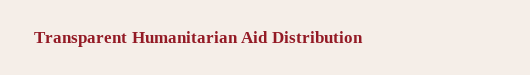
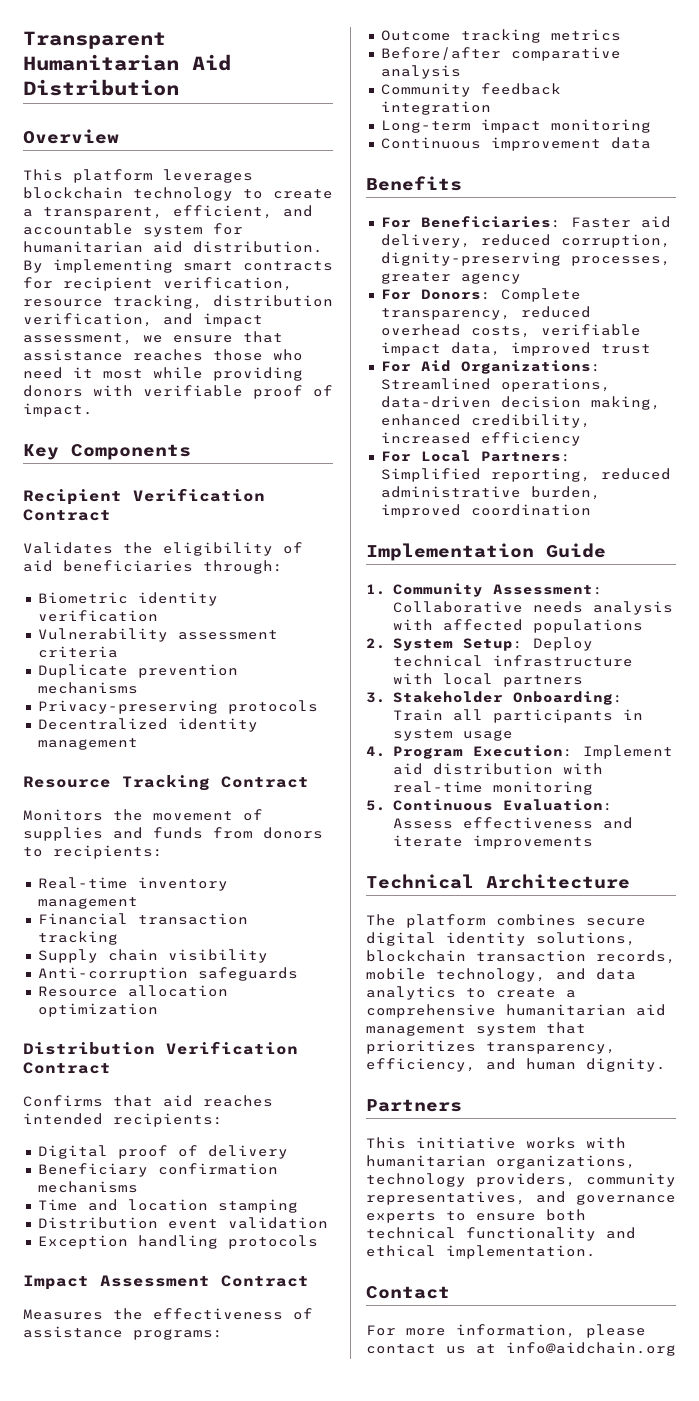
+ Overview
+ This platform leverages blockchain technology to create a transparent, efficient, and accountable system for humanitarian aid distribution. By implementing smart contracts for recipient verification, resource tracking, distribution verification, and impact assessment, we ensure that assistance reaches those who need it most while providing donors with verifiable proof of impact.
+ Key Components
+ Recipient Verification Contract
+ Validates the eligibility of aid beneficiaries through:
+ Biometric identity verification
+ Vulnerability assessment criteria
+ Duplicate prevention mechanisms
+ Privacy-preserving protocols
+ Decentralized identity management
+ Resource Tracking Contract
+ Monitors the movement of supplies and funds from donors to recipients:
+ Real-time inventory management
+ Financial transaction tracking
+ Supply chain visibility
+ Anti-corruption safeguards
+ Resource allocation optimization
+ Distribution Verification Contract
+ Confirms that aid reaches intended recipients:
+ Digital proof of delivery
+ Beneficiary confirmation mechanisms
+ Time and location stamping
+ Distribution event validation
+ Exception handling protocols
+ Impact Assessment Contract
+ Measures the effectiveness of assistance programs:
+ Outcome tracking metrics
+ Before/after comparative analysis
+ Community feedback integration
+ Long-term impact monitoring
+ Continuous improvement data
+ Benefits
+ For Beneficiaries: Faster aid delivery, reduced corruption, dignity-preserving processes, greater agency
+ For Donors: Complete transparency, reduced overhead costs, verifiable impact data, improved trust
+ For Aid Organizations: Streamlined operations, data-driven decision making, enhanced credibility, increased efficiency
+ For Local Partners: Simplified reporting, reduced administrative burden, improved coordination
+ Implementation Guide
+ 1. Community Assessment: Collaborative needs analysis with affected populations
+ 2. System Setup: Deploy technical infrastructure with local partners
+ 3. Stakeholder Onboarding: Train all participants in system usage
+ 4. Program Execution: Implement aid distribution with real-time monitoring
+ 5. Continuous Evaluation: Assess effectiveness and iterate improvements
+ Technical Architecture
+ The platform combines secure digital identity solutions, blockchain transaction records, mobile technology, and data analytics to create a comprehensive humanitarian aid management system that prioritizes transparency, efficiency, and human dignity.
+ Partners
+ This initiative works with humanitarian organizations, technology providers, community representatives, and governance experts to ensure both technical functionality and ethical implementation.
+ Contact
+ For more information, please contact us at info@aidchain.org

